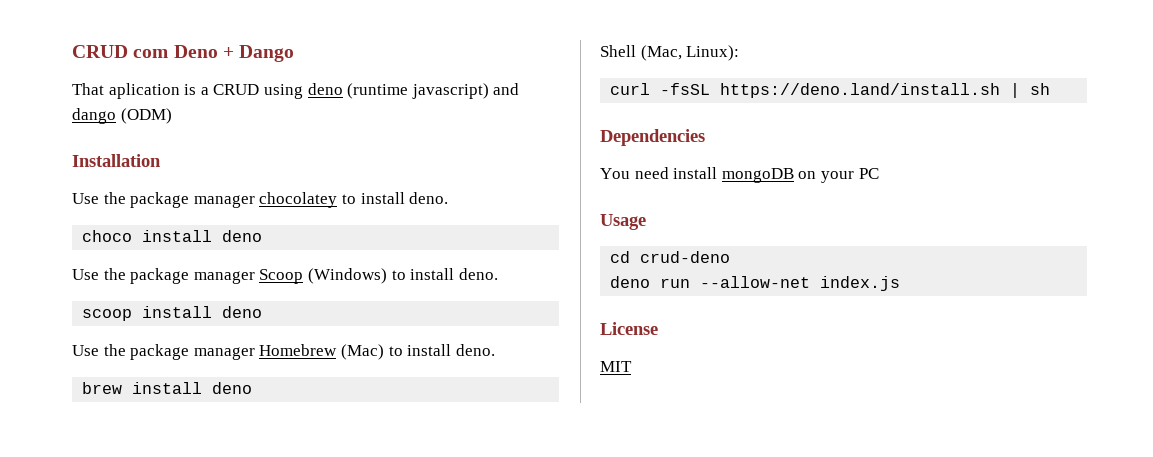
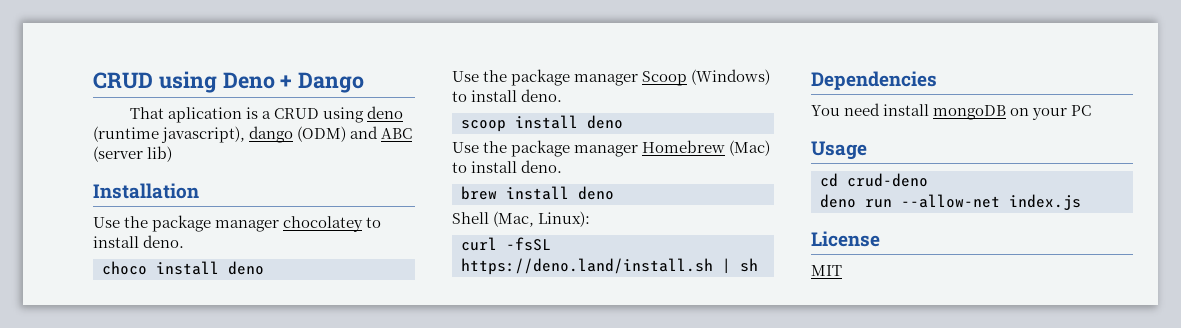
- CRUD com Deno + Dango
+ CRUD using Deno + Dango
- That aplication is a CRUD using deno (runtime javascript) and dango (ODM)
+ That aplication is a CRUD using deno (runtime javascript), dango (ODM) and ABC (server lib)

